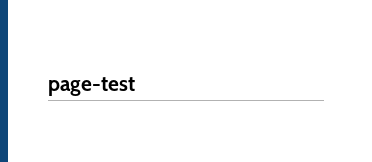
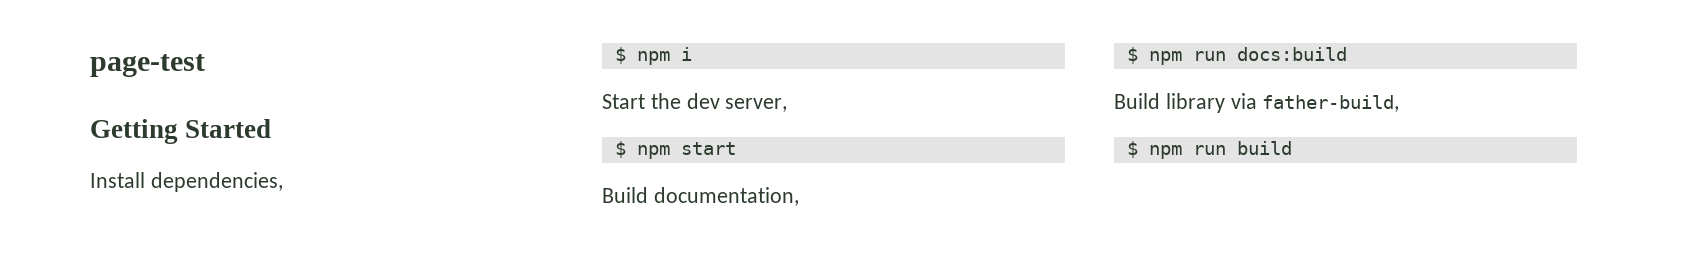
+ Getting Started
+ Install dependencies,
+ $ npm i
+ Start the dev server,
+ $ npm start
+ Build documentation,
+ $ npm run docs:build
+ Build library via father-build,
+ $ npm run build

